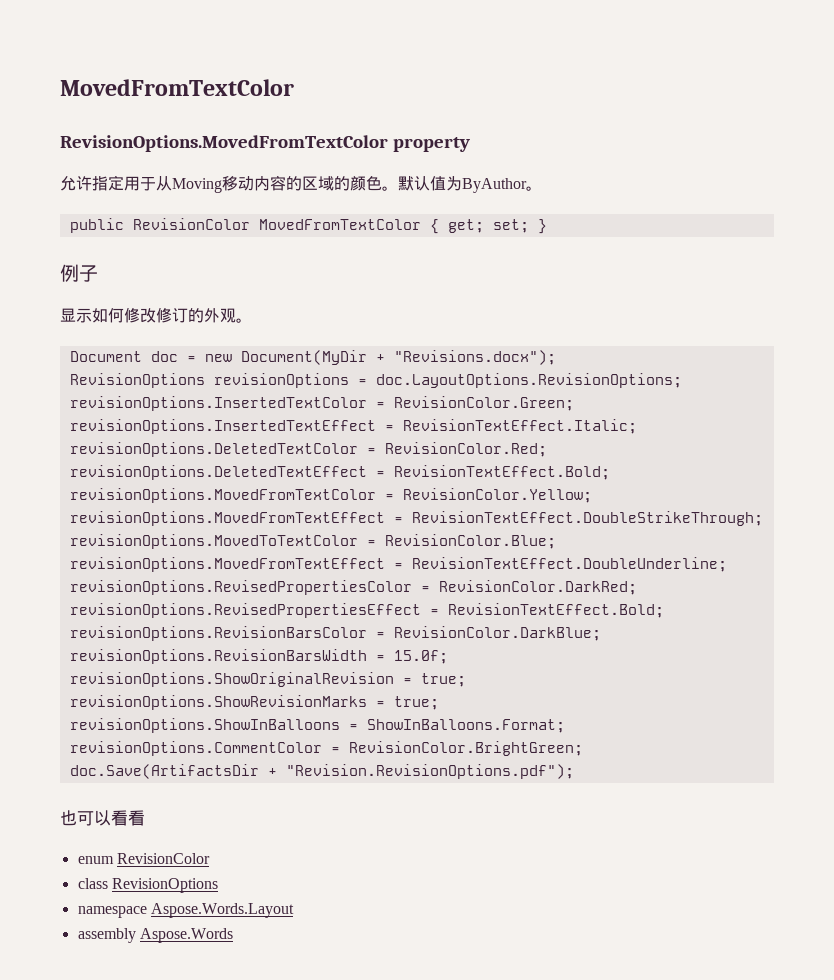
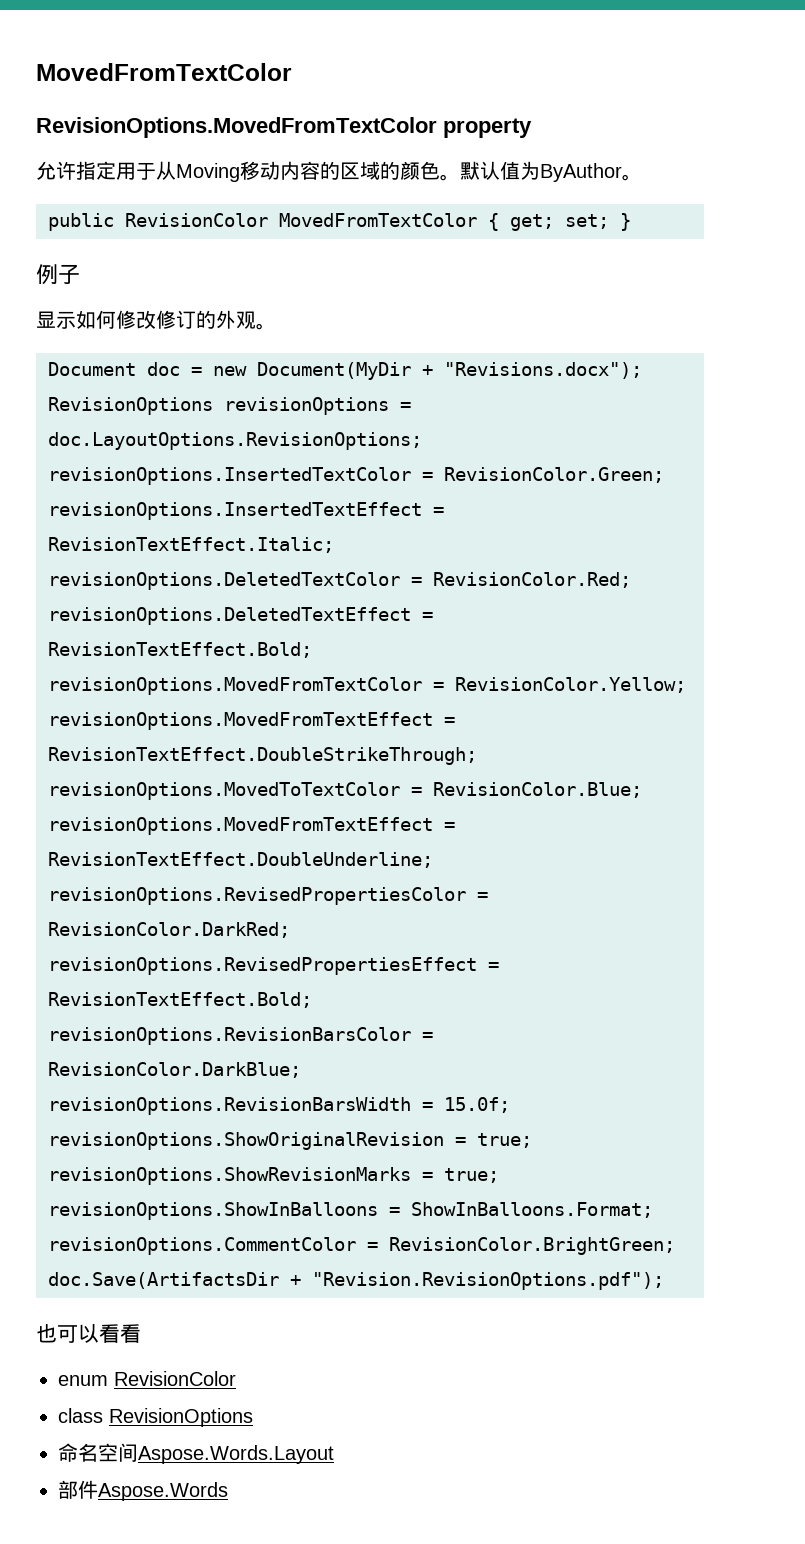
- namespace Aspose.Words.Layout
+ 命名空间Aspose.Words.Layout
- assembly Aspose.Words
+ 部件Aspose.Words

